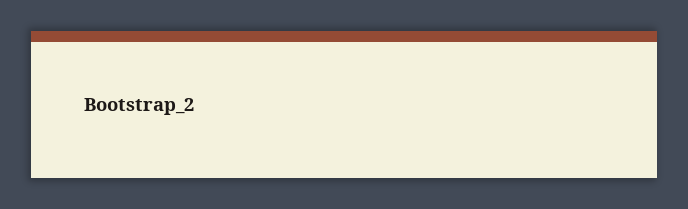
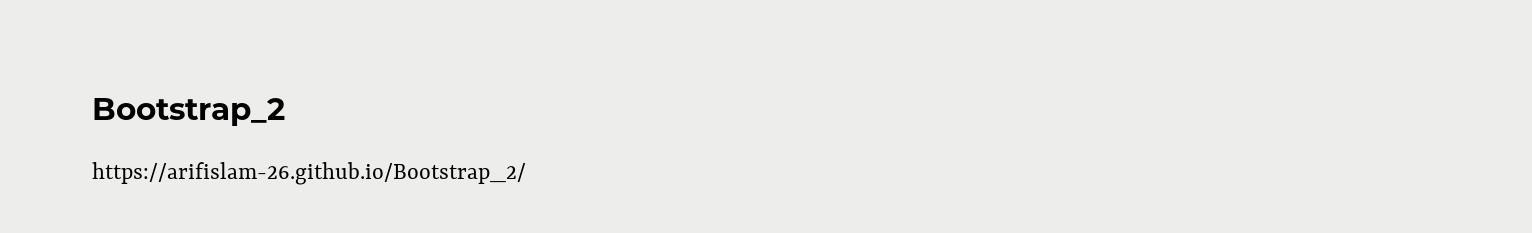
+ https://arifislam-26.github.io/Bootstrap_2/

